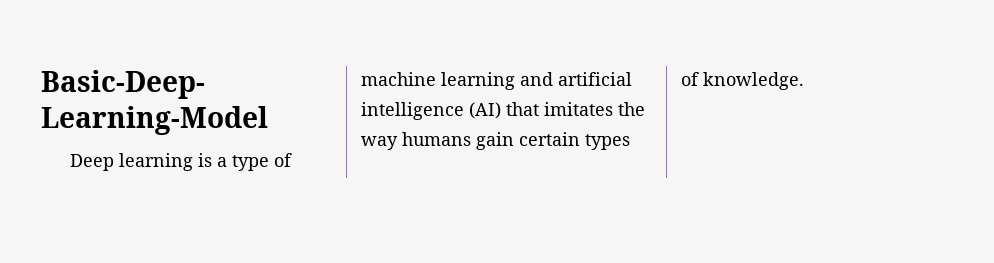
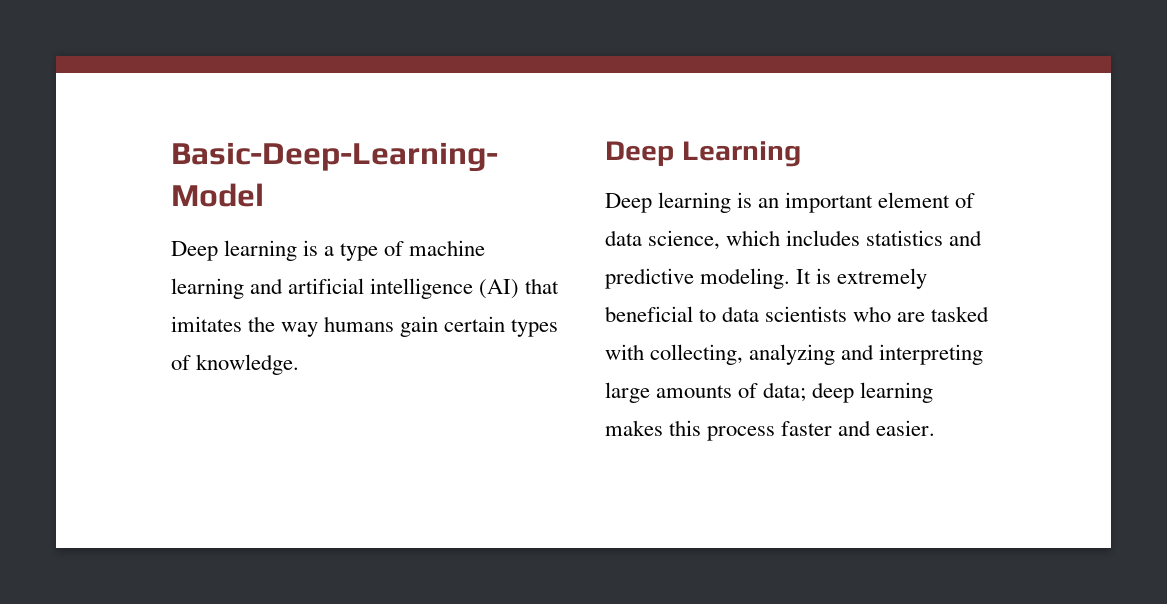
+ Deep Learning
+ Deep learning is an important element of data science, which includes statistics and predictive modeling. It is extremely beneficial to data scientists who are tasked with collecting, analyzing and interpreting large amounts of data; deep learning makes this process faster and easier.

